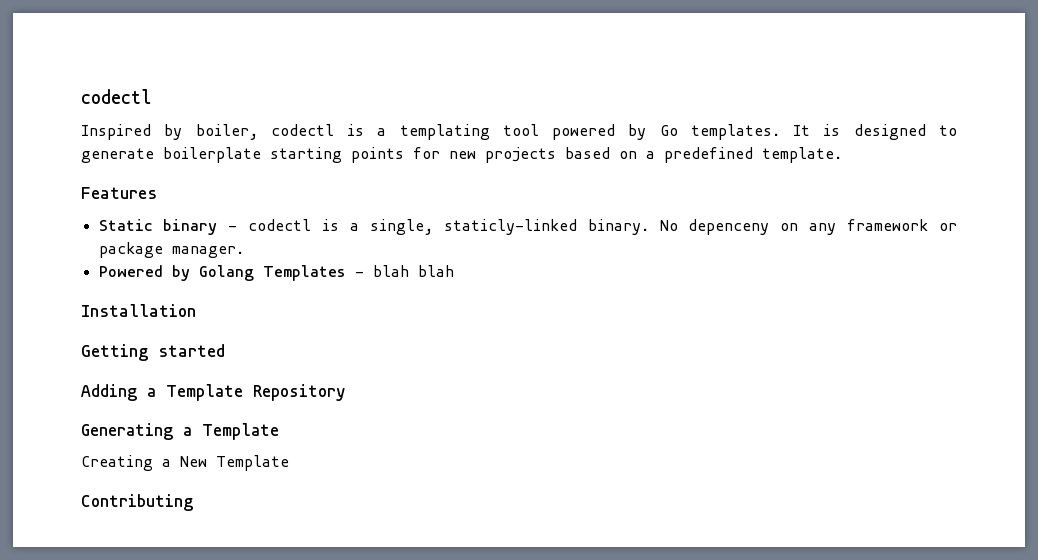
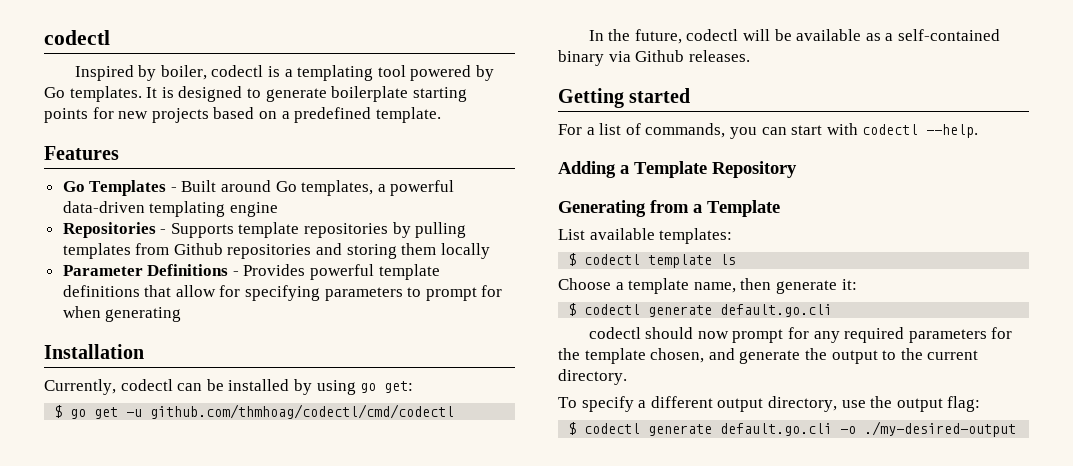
- Static binary - codectl is a single, staticly-linked binary. No depenceny on any framework or package manager.
- Powered by Golang Templates - blah blah
+ Go Templates - Built around Go templates, a powerful data-driven templating engine
+ Repositories - Supports template repositories by pulling templates from Github repositories and storing them locally
+ Parameter Definitions - Provides powerful template definitions that allow for specifying parameters to prompt for when generating
  Installation
+ Currently, codectl can be installed by using go get:
+ $ go get -u github.com/thmhoag/codectl/cmd/codectl
+ In the future, codectl will be available as a self-contained binary via Github releases.
  Getting started
+ For a list of commands, you can start with codectl --help.
- Generating a Template
+ Generating from a Template
- Creating a New Template
- Contributing
+ List available templates:
+ $ codectl template ls
+ Choose a template name, then generate it:
+ $ codectl generate default.go.cli
+ codectl should now prompt for any required parameters for the template chosen, and generate the output to the current directory.
+ To specify a different output directory, use the output flag:
+ $ codectl generate default.go.cli -o ./my-desired-output

